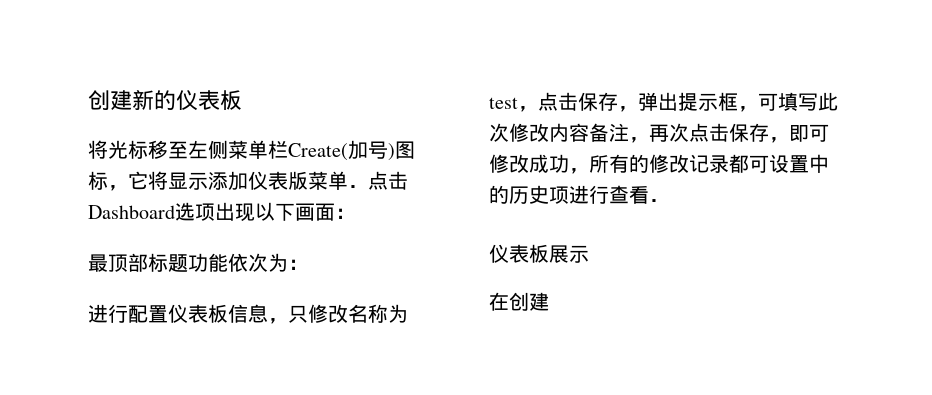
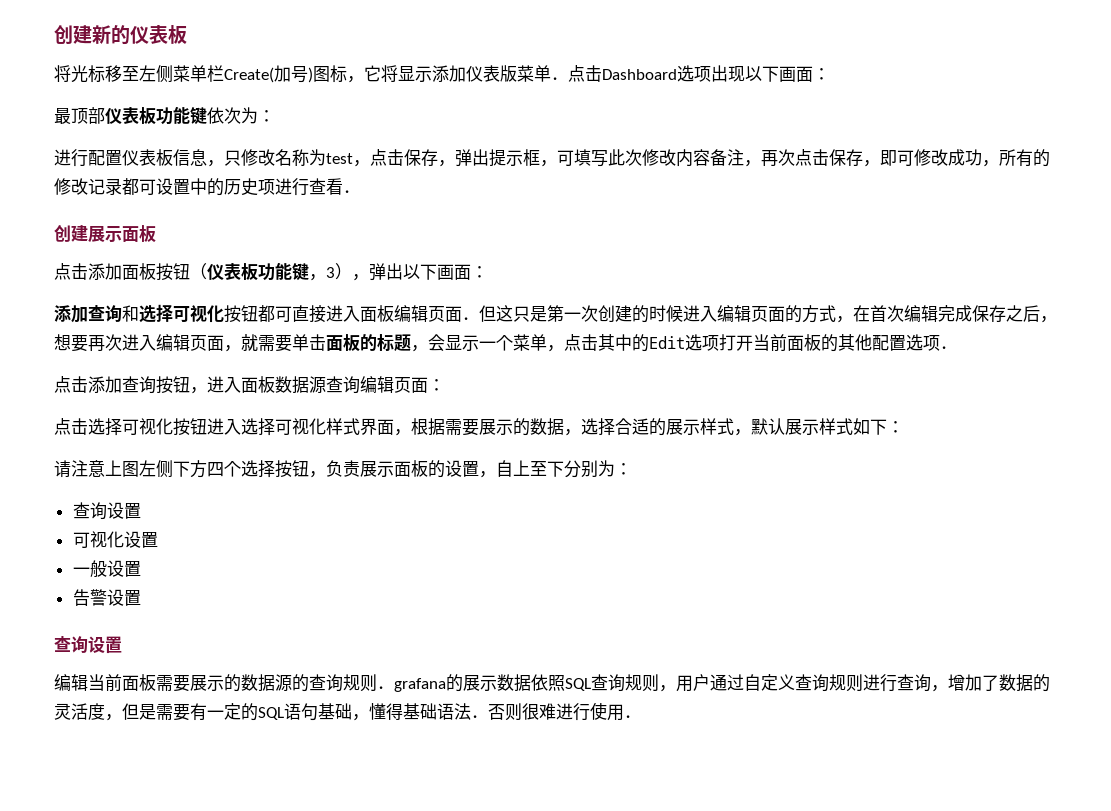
- 最顶部标题功能依次为：
+ 最顶部仪表板功能键依次为：
- 仪表板展示
- 在创建
+ 创建展示面板
+ 点击添加面板按钮（仪表板功能键，3），弹出以下画面：
+ 添加查询和选择可视化按钮都可直接进入面板编辑页面．但这只是第一次创建的时候进入编辑页面的方式，在首次编辑完成保存之后，想要再次进入编辑页面，就需要单击面板的标题，会显示一个菜单，点击其中的Edit选项打开当前面板的其他配置选项．
+ 点击添加查询按钮，进入面板数据源查询编辑页面：
+ 点击选择可视化按钮进入选择可视化样式界面，根据需要展示的数据，选择合适的展示样式，默认展示样式如下：
+ 请注意上图左侧下方四个选择按钮，负责展示面板的设置，自上至下分别为：
+ 查询设置
+ 可视化设置
+ 一般设置
+ 告警设置
+ 查询设置
+ 编辑当前面板需要展示的数据源的查询规则．grafana的展示数据依照SQL查询规则，用户通过自定义查询规则进行查询，增加了数据的灵活度，但是需要有一定的SQL语句基础，懂得基础语法．否则很难进行使用．

